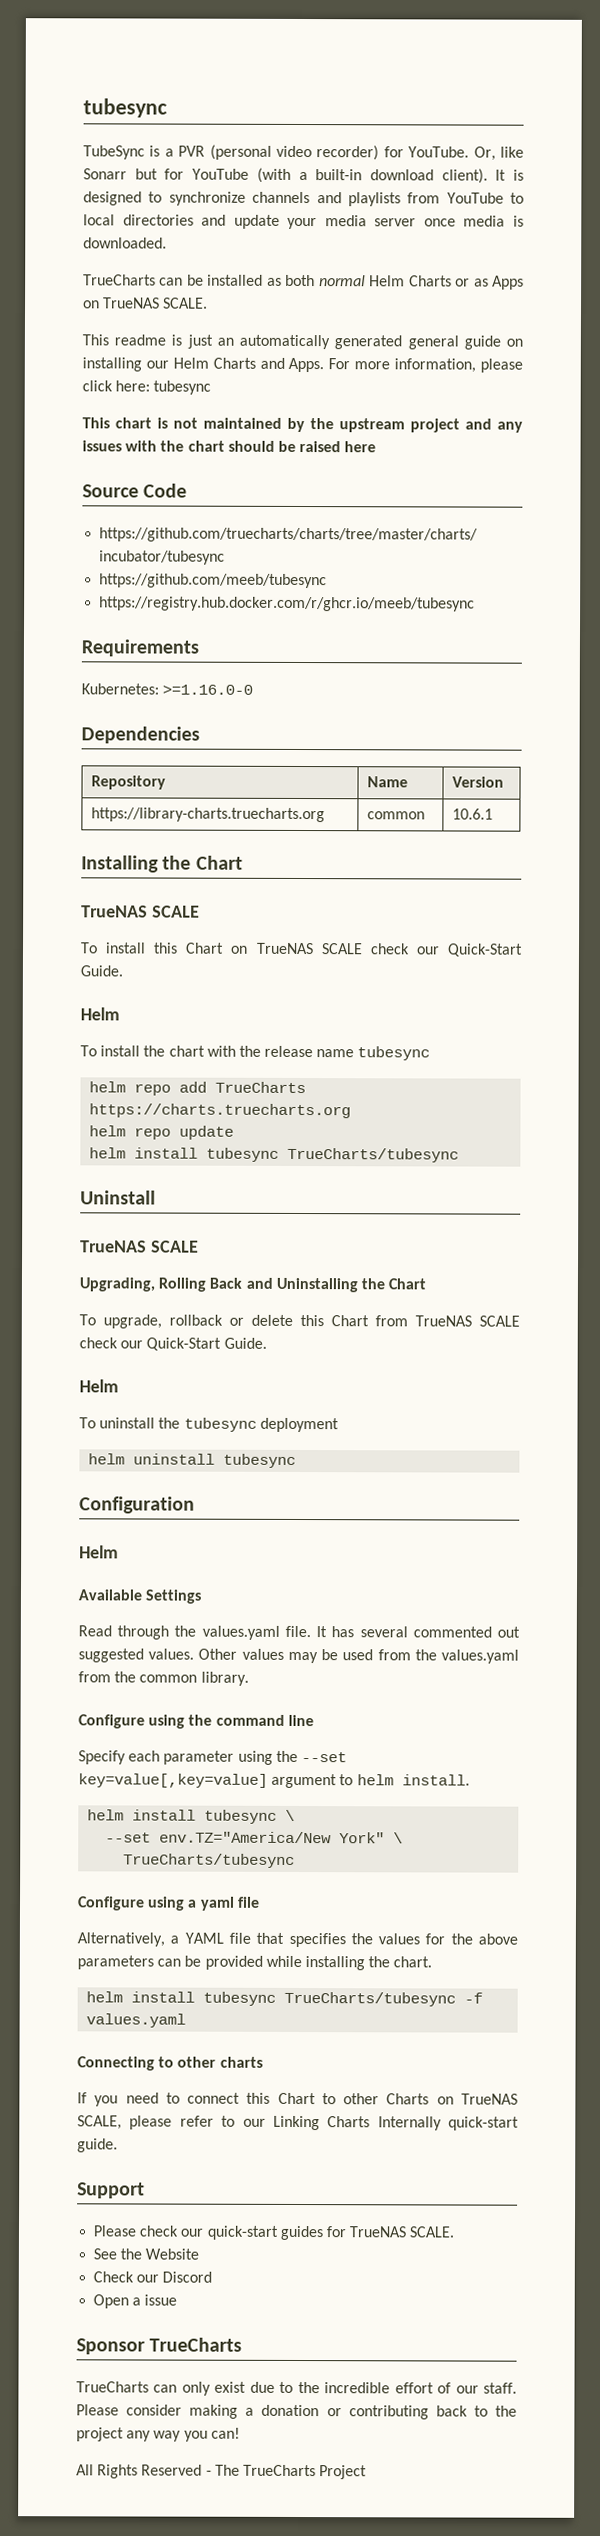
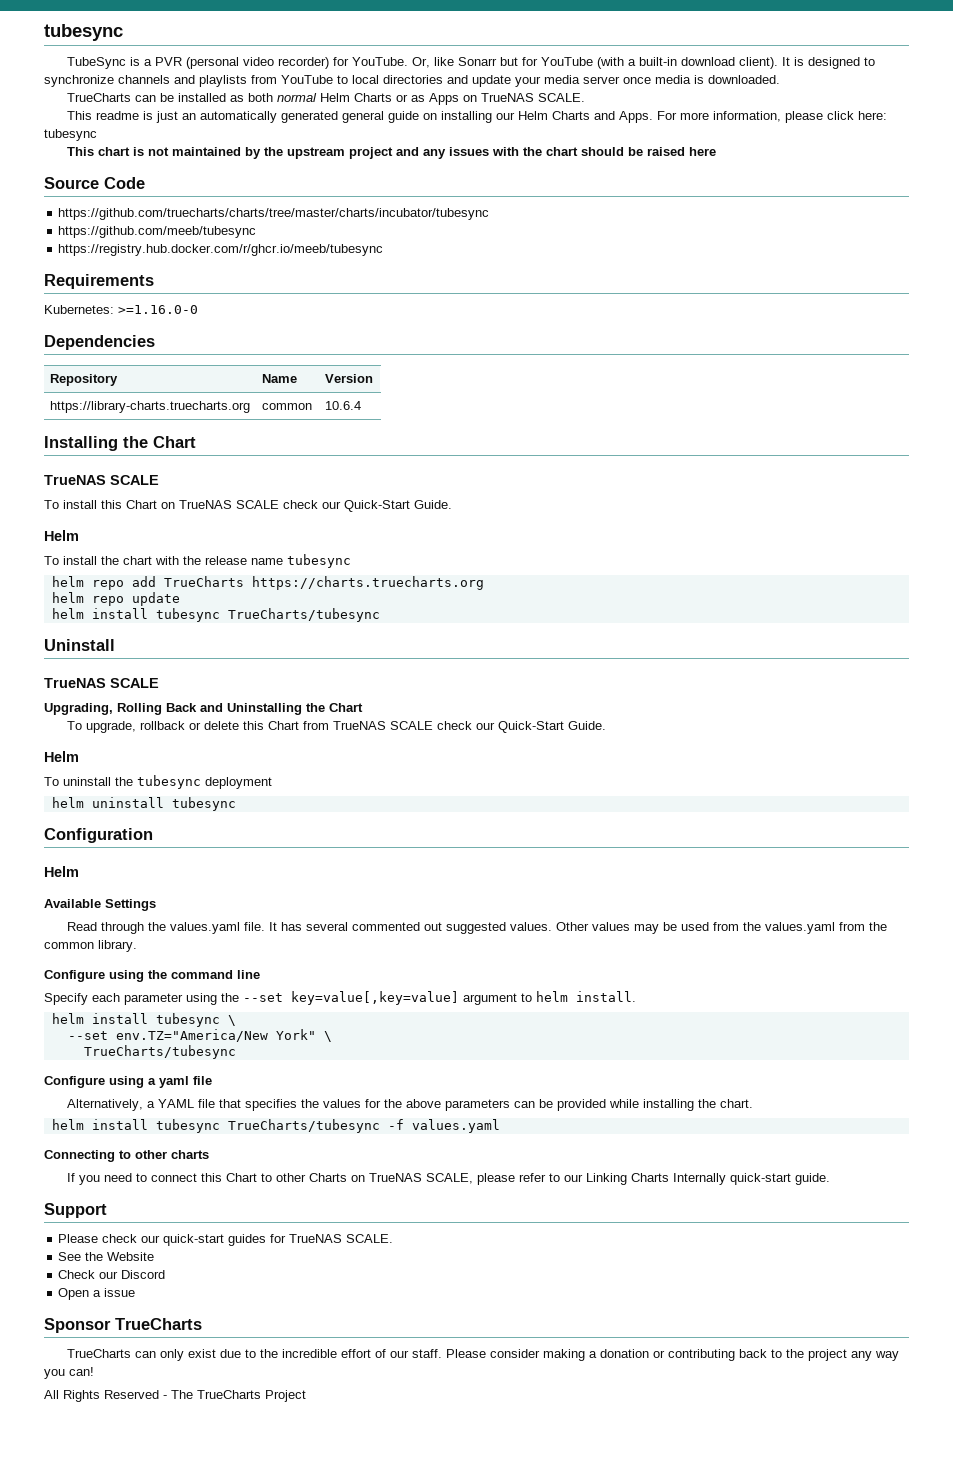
- https://library-charts.truecharts.org | common | 10.6.1
+ https://library-charts.truecharts.org | common | 10.6.4

